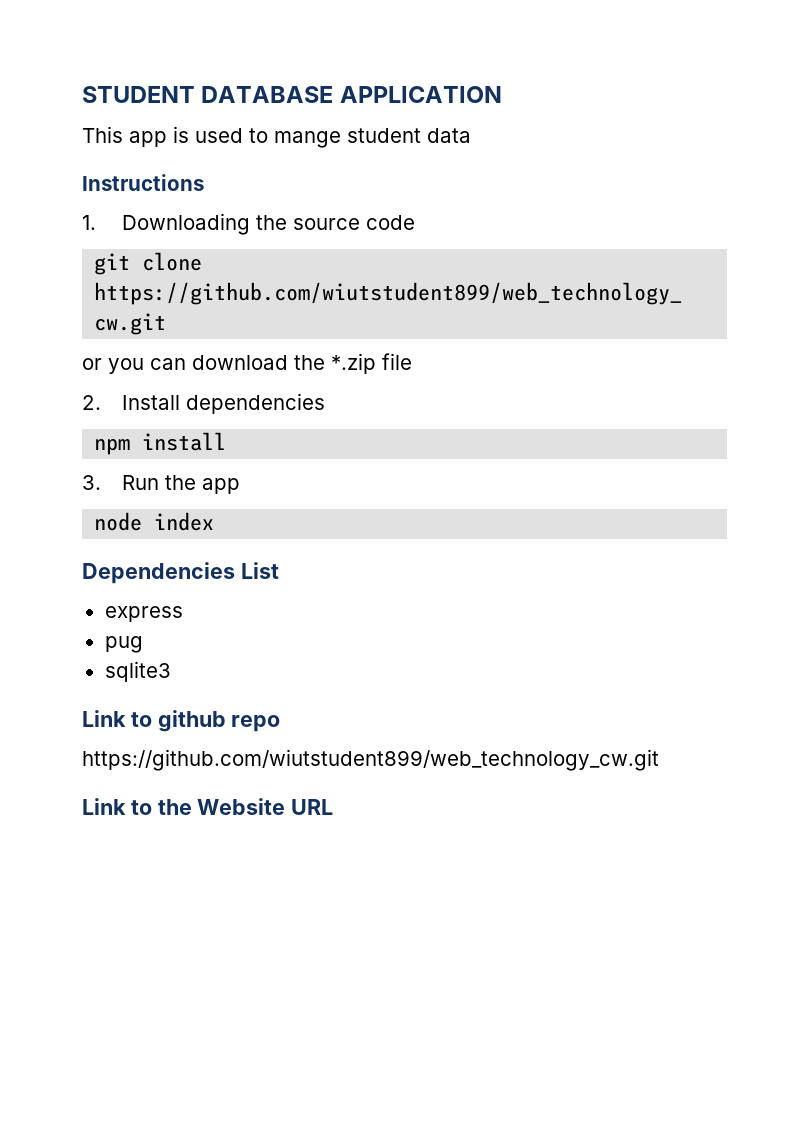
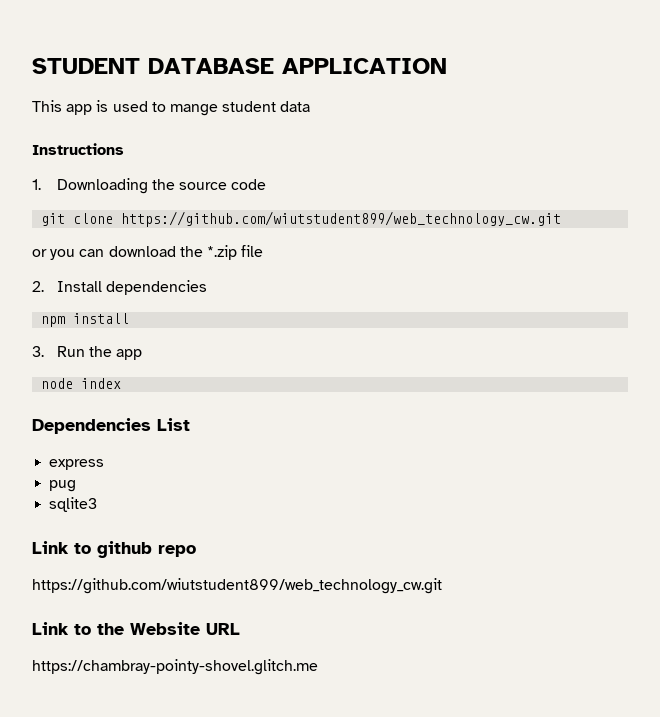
+ https://chambray-pointy-shovel.glitch.me

